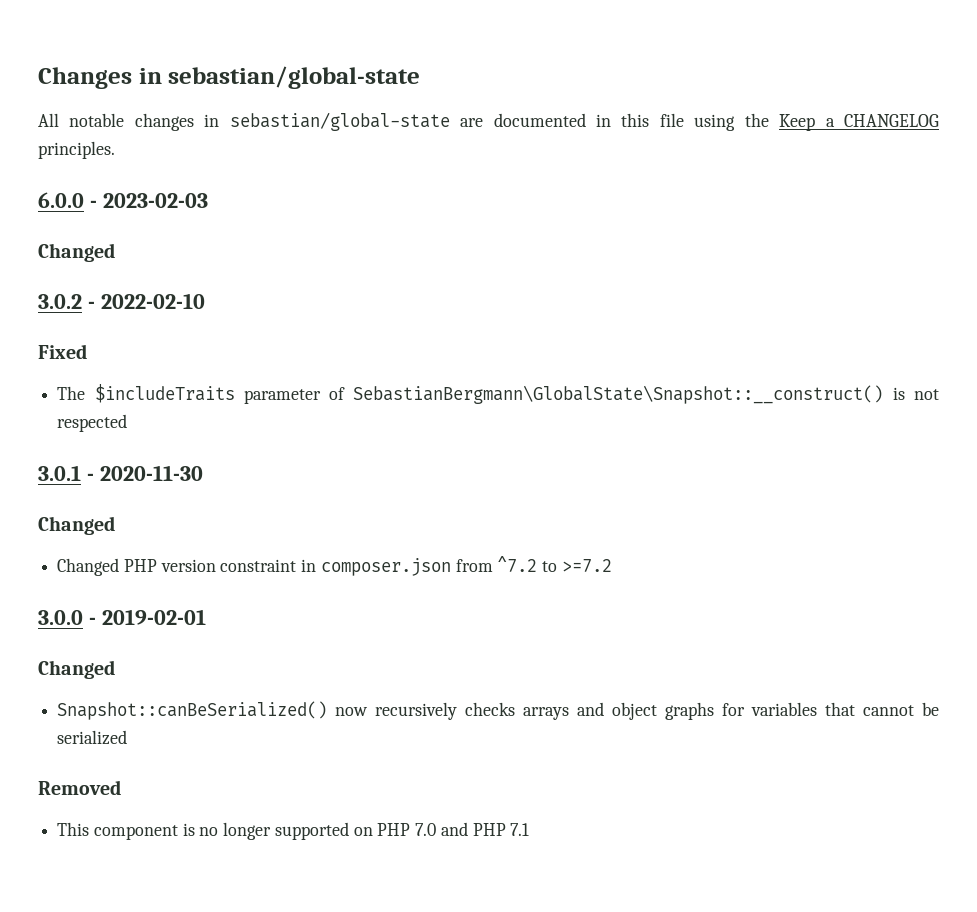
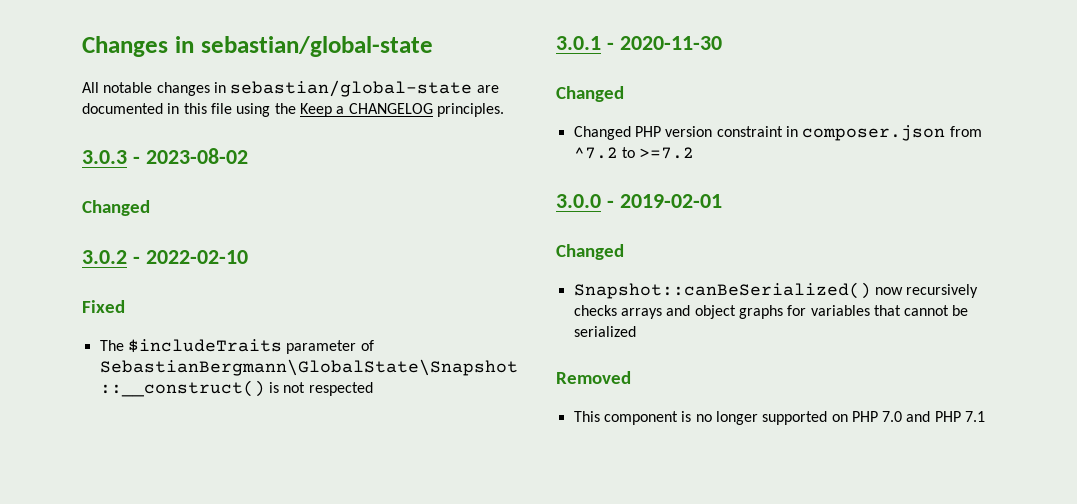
- 6.0.0 - 2023-02-03
+ 3.0.3 - 2023-08-02

